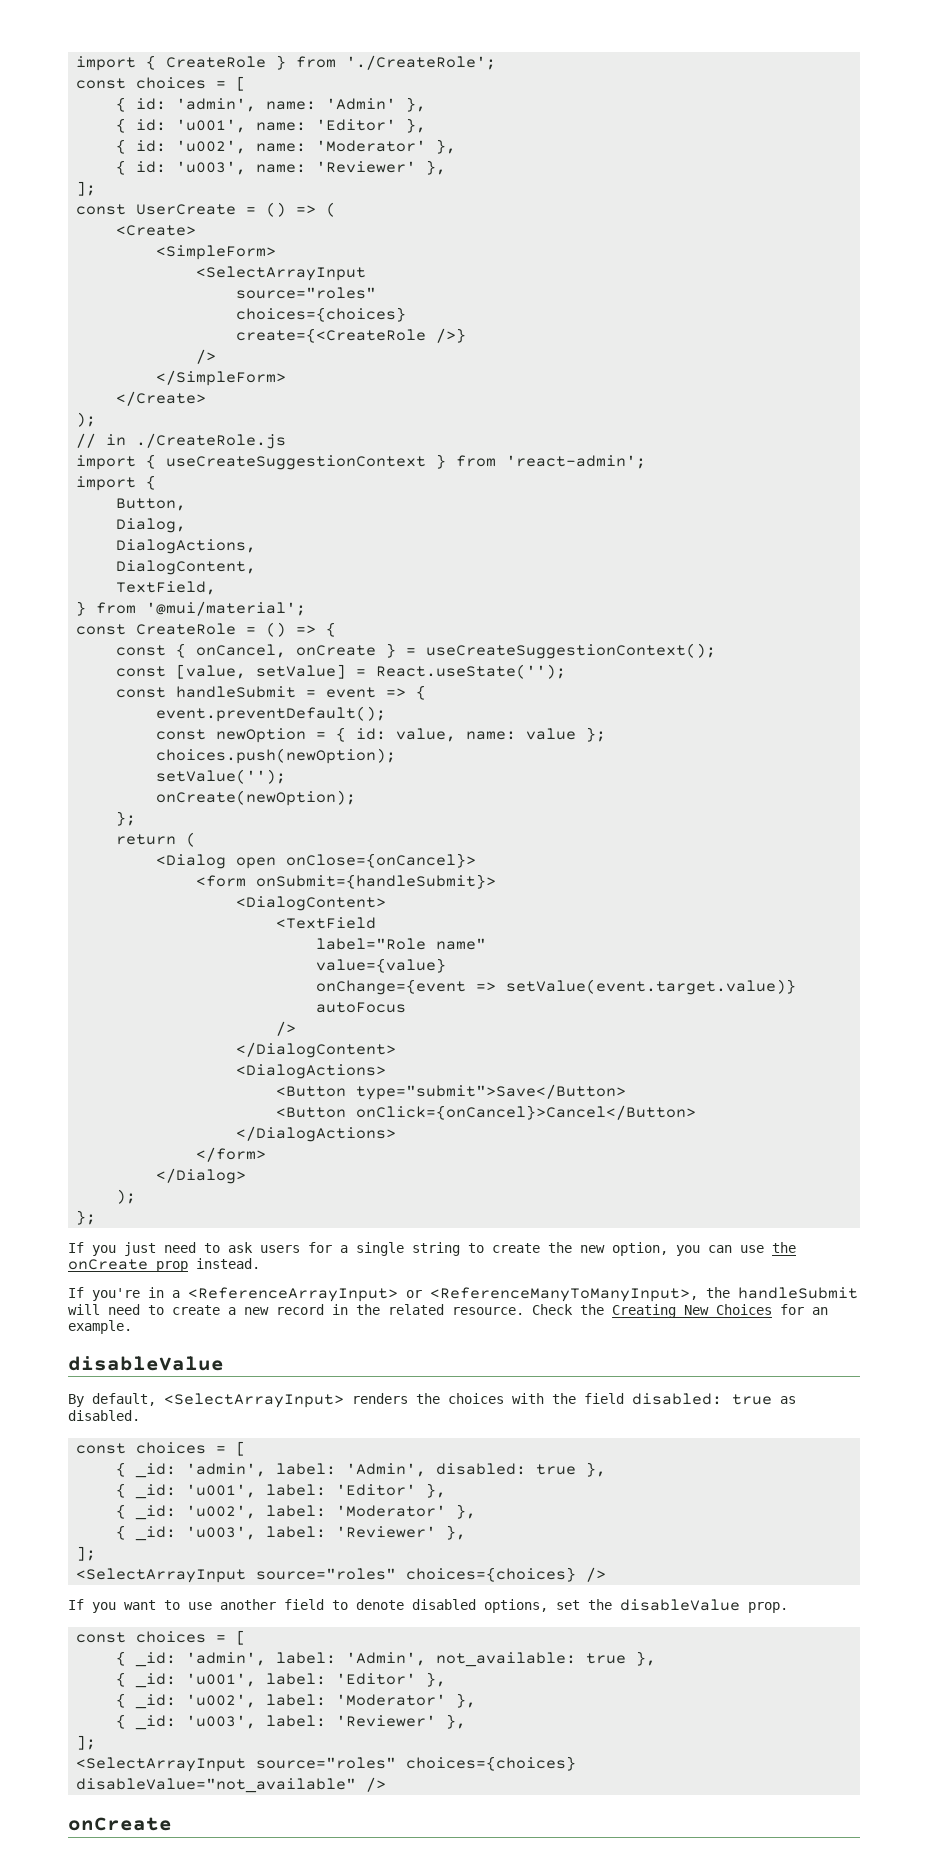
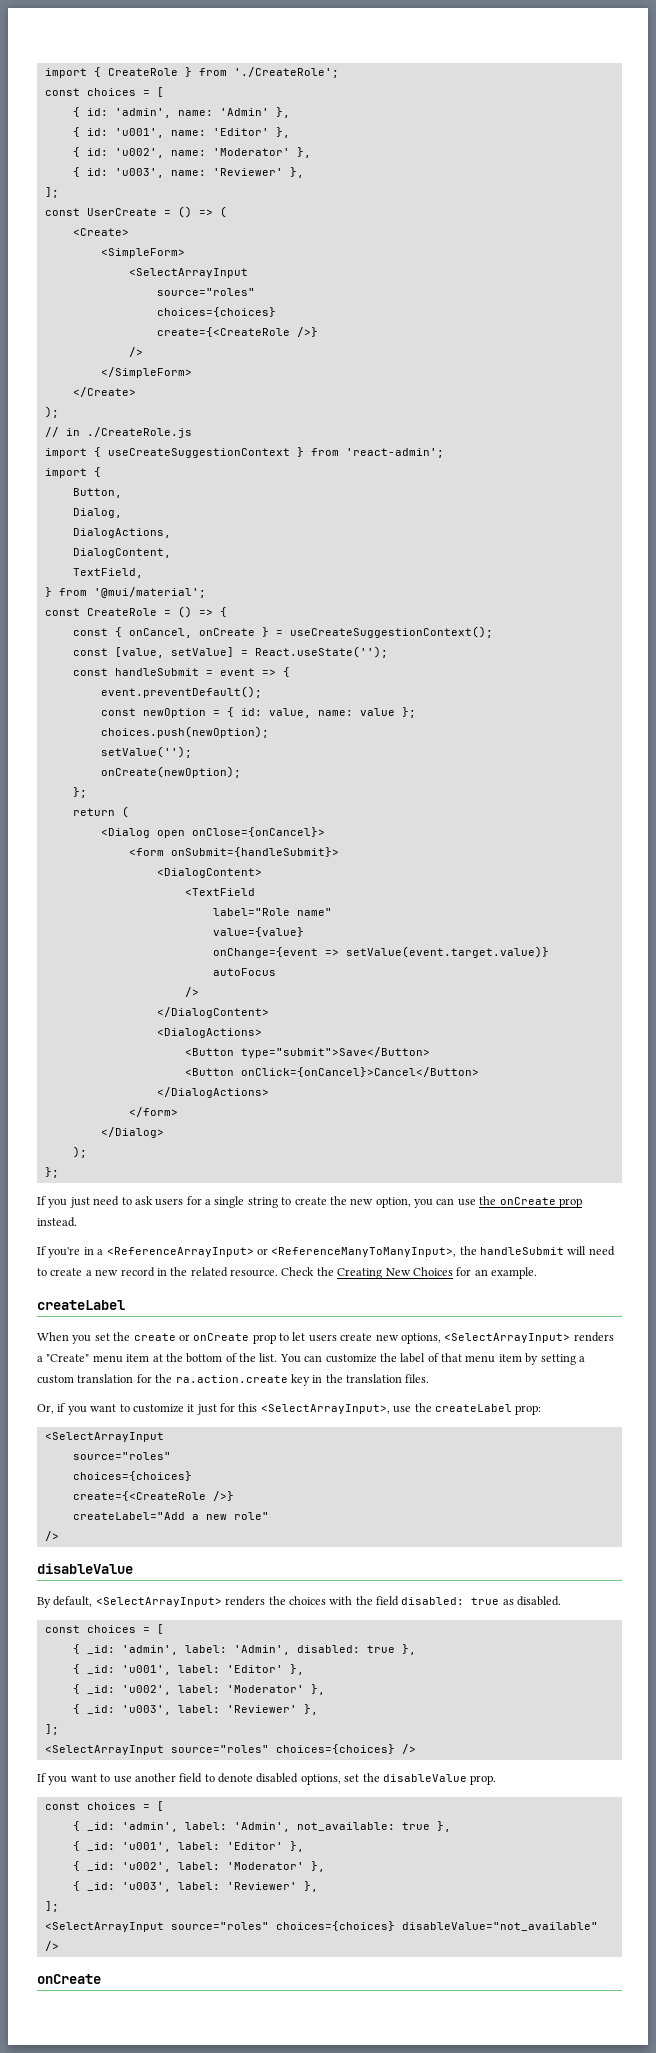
  Check the Creating New Choices for an example.
+ createLabel
+ When you set the create or onCreate prop to let users create new options, <SelectArrayInput> renders a "Create" menu item at the bottom of the list. You can customize the label of that menu item by setting a custom translation for the ra.action.create key in the translation files.
+ Or, if you want to customize it just for this <SelectArrayInput>, use the createLabel prop:
+ <SelectArrayInput
+ source="roles"
+ choices={choices}
+ create={<CreateRole />}
+ createLabel="Add a new role"
+ />

